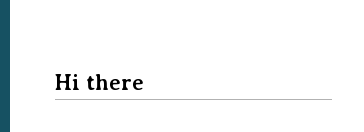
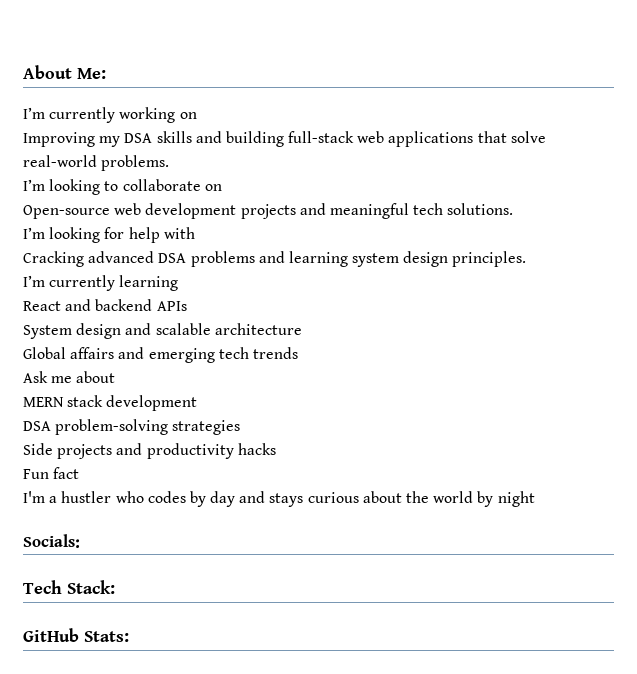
- Hi there
+ About Me:
+ I’m currently working on
+ Improving my DSA skills and building full-stack web applications that solve real-world problems.
+ I’m looking to collaborate on
+ Open-source web development projects and meaningful tech solutions.
+ I’m looking for help with
+ Cracking advanced DSA problems and learning system design principles.
+ I’m currently learning
+ React and backend APIs
+ System design and scalable architecture
+ Global affairs and emerging tech trends
+ Ask me about
+ MERN stack development
+ DSA problem-solving strategies
+ Side projects and productivity hacks
+ Fun fact
+ I'm a hustler who codes by day and stays curious about the world by night
+ Socials:
+ Tech Stack:
+ GitHub Stats:

